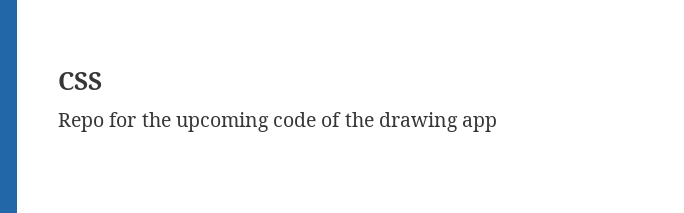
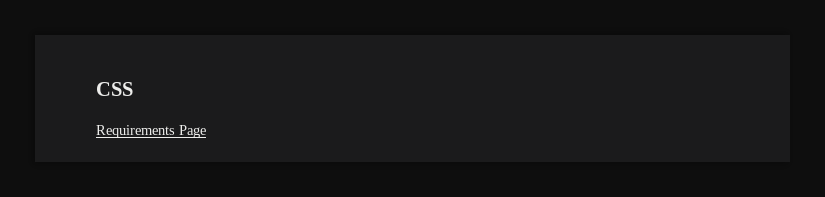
- Repo for the upcoming code of the drawing app
+ Requirements Page

